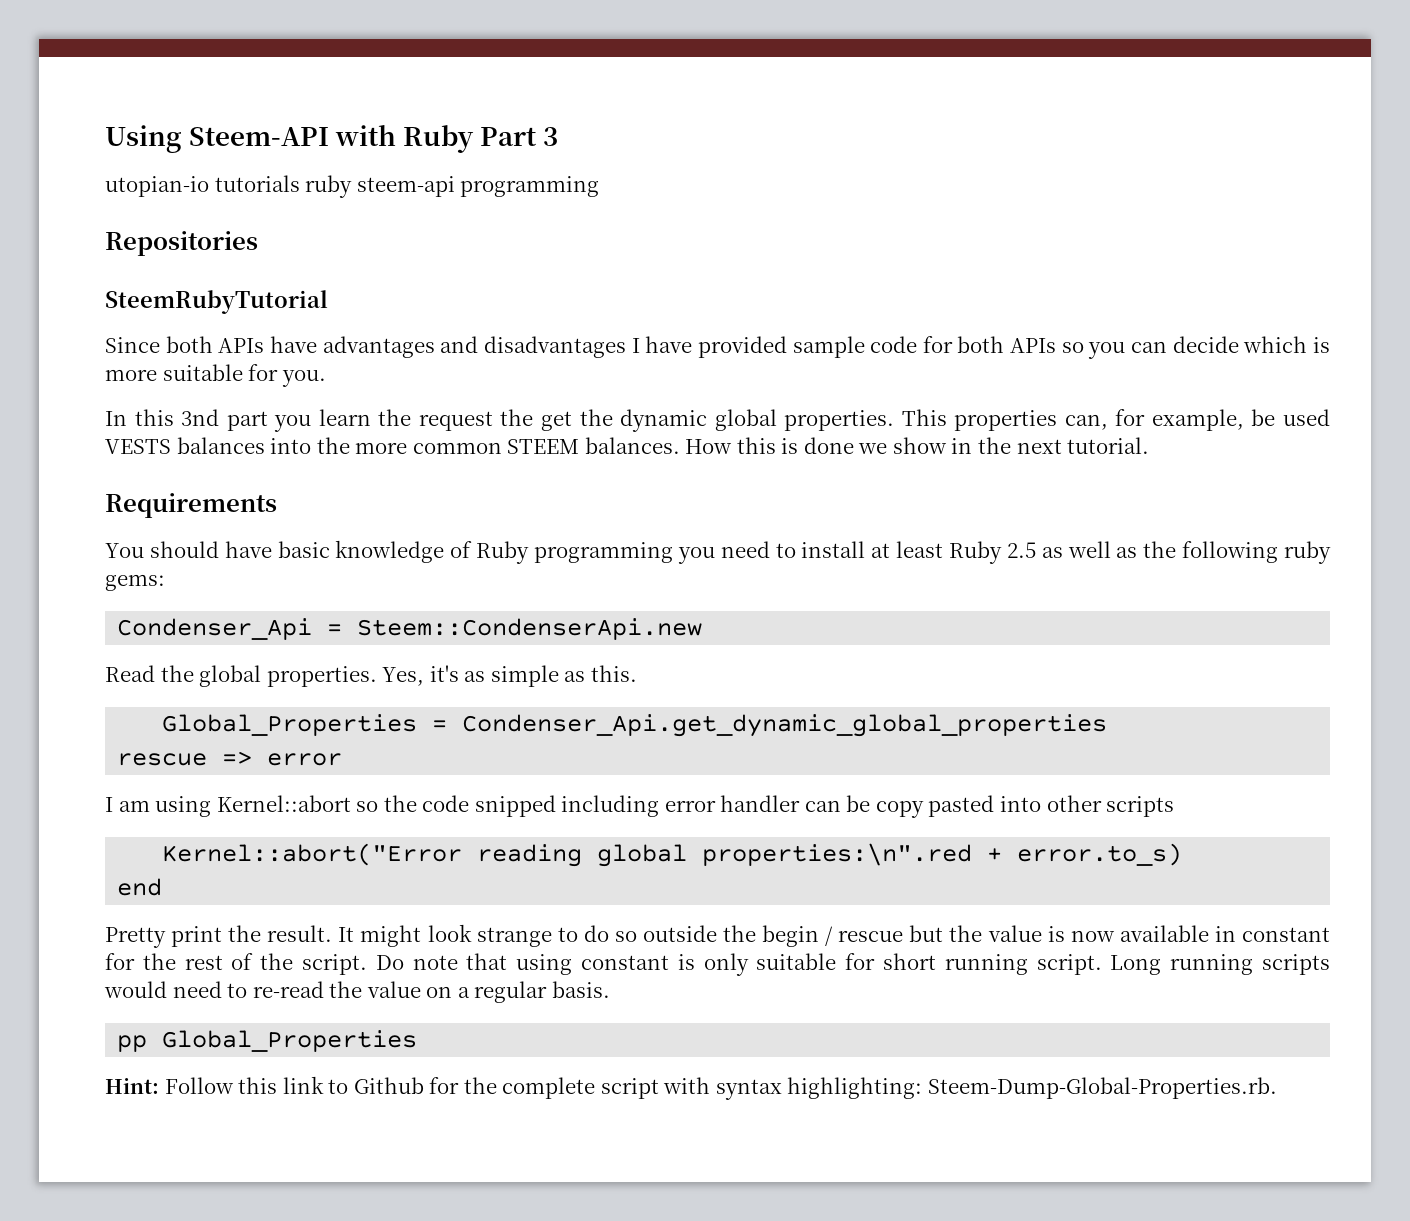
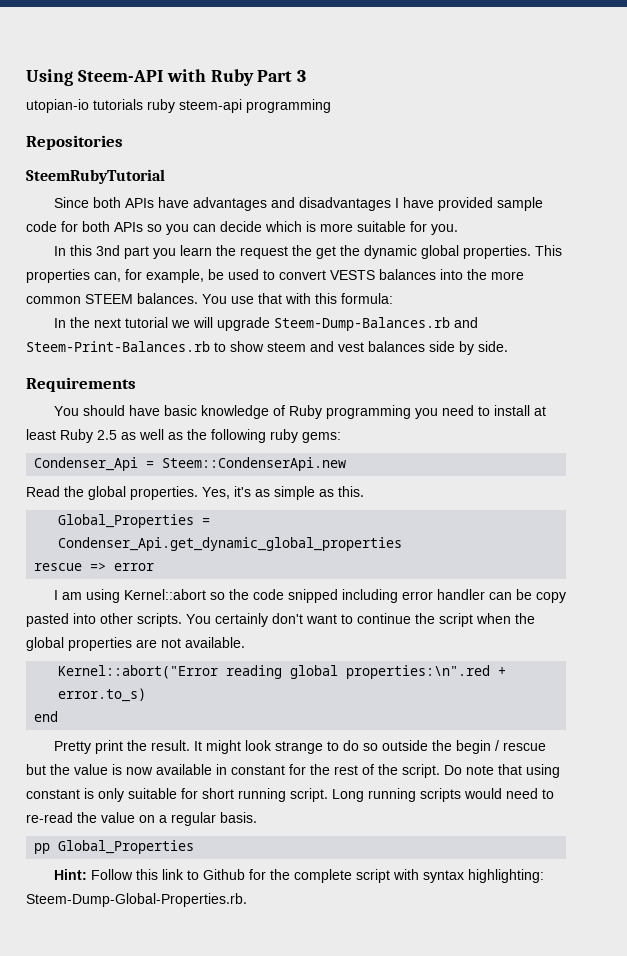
- This properties can, for example, be used VESTS balances into the more common STEEM balances.
+ This properties can, for example, be used to convert VESTS balances into the more common STEEM balances.
- How this is done we show in the next tutorial.
+ You use that with this formula:
+ In the next tutorial we will upgrade Steem-Dump-Balances.rb and Steem-Print-Balances.rb to show steem and vest balances side by side.
- I am using Kernel::abort so the code snipped including error handler can be copy pasted into other scripts
+ I am using Kernel::abort so the code snipped including error handler can be copy pasted into other scripts. You certainly don't want to continue the script when the global properties are not available.

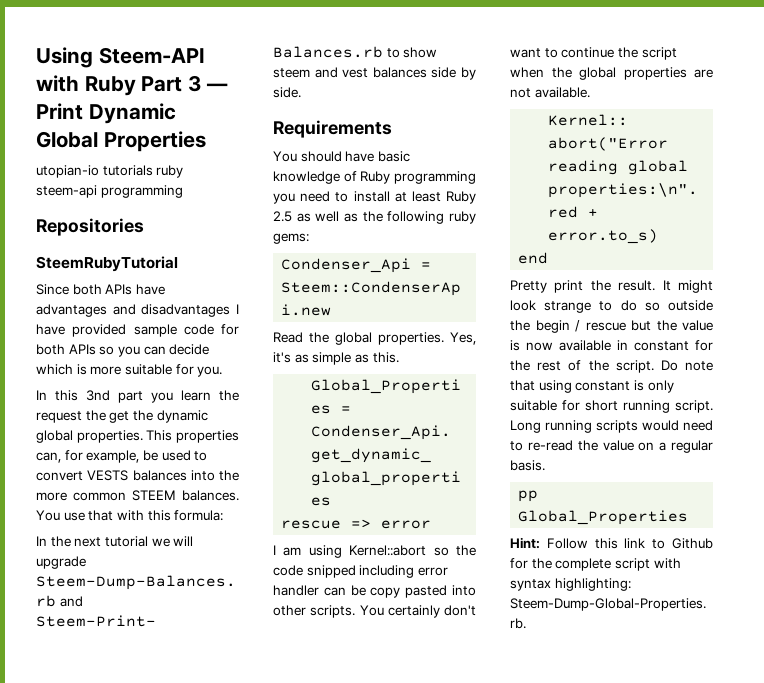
- Using Steem-API with Ruby Part 3
+ Using Steem-API with Ruby Part 3 — Print Dynamic Global Properties

